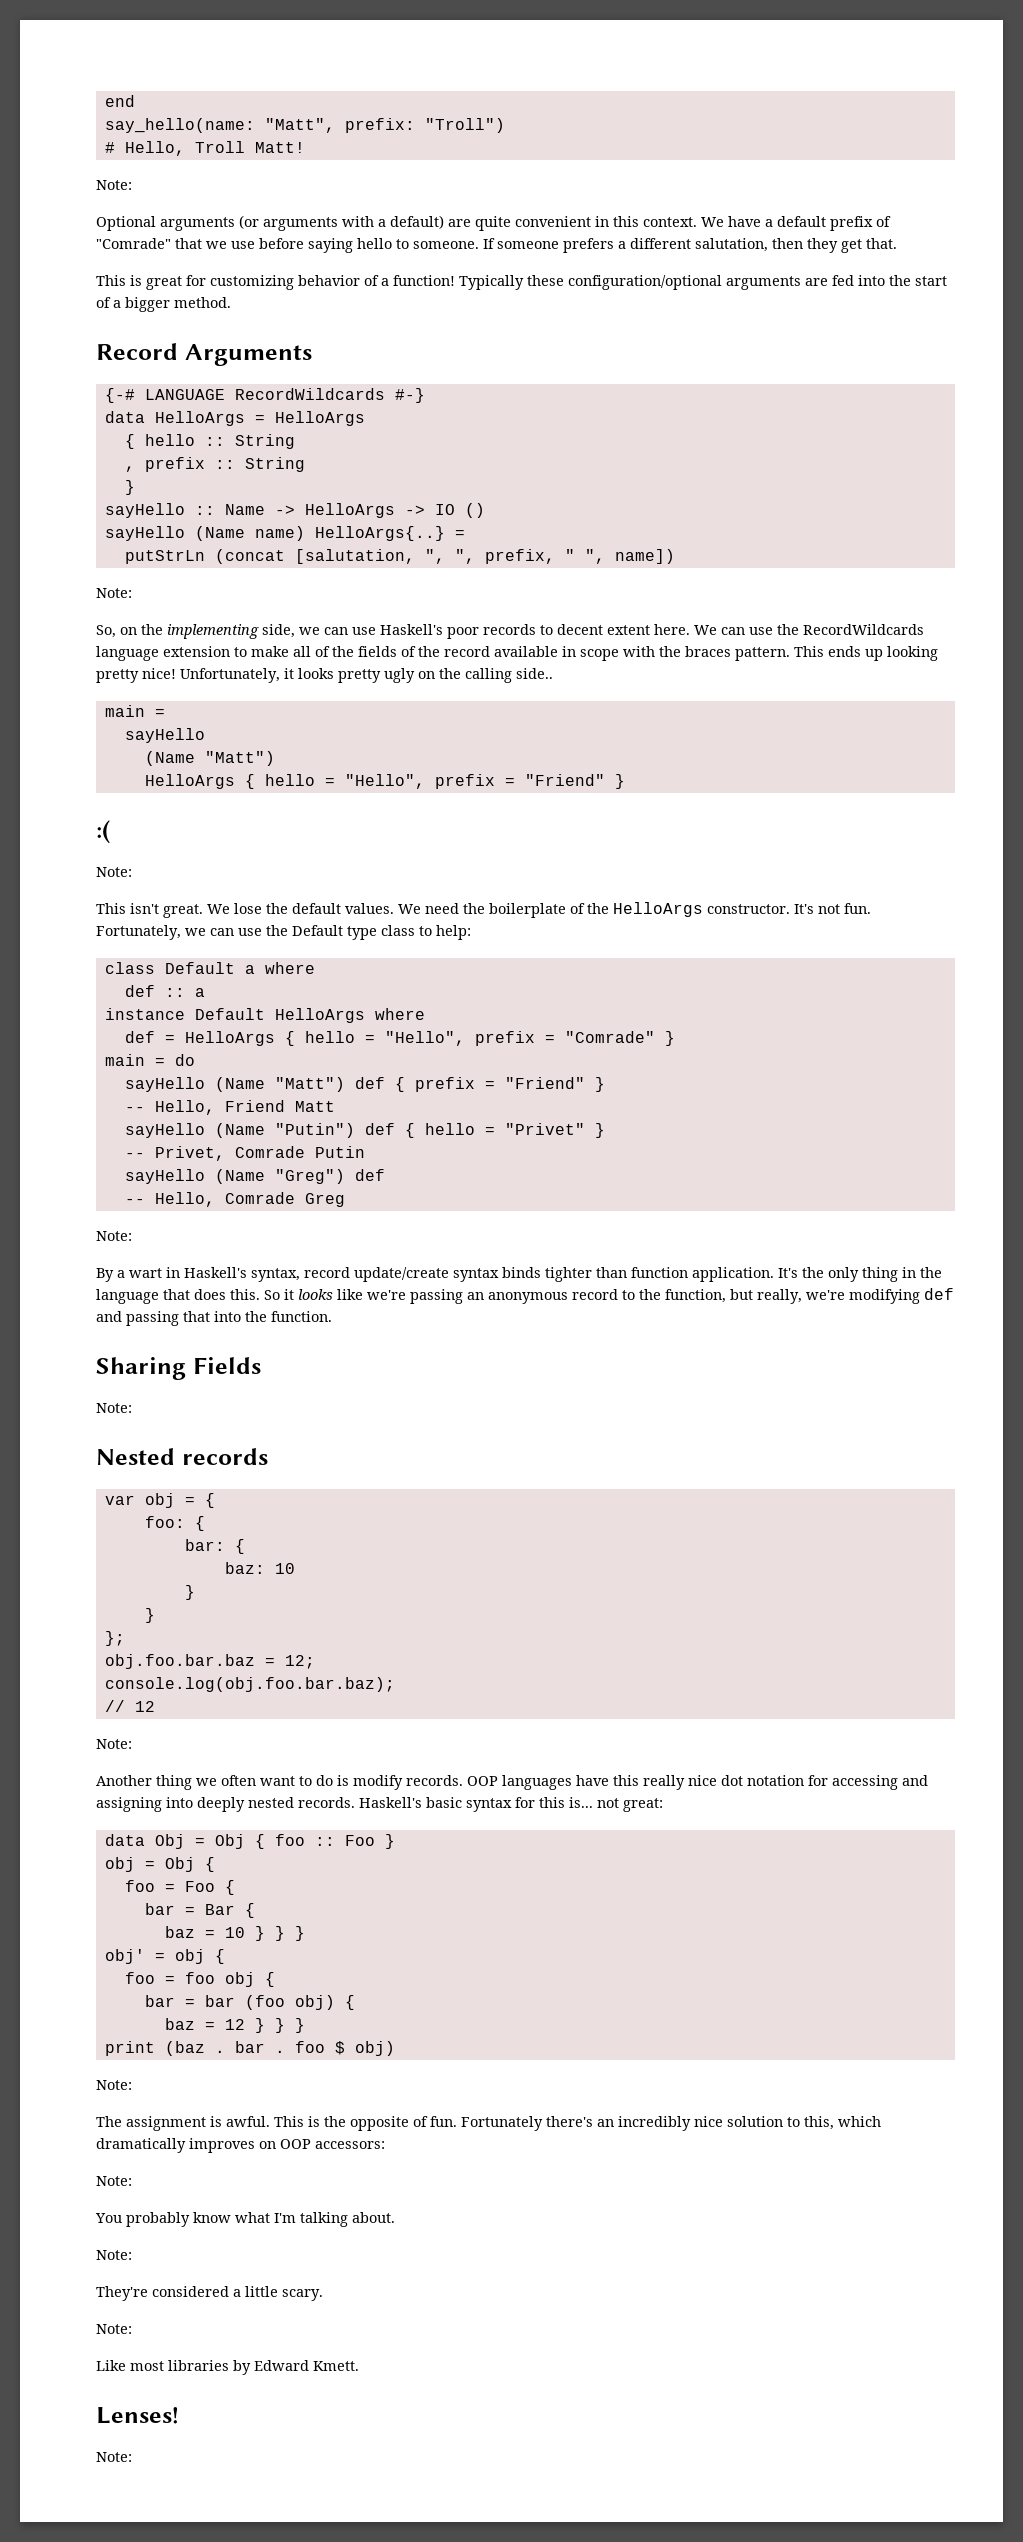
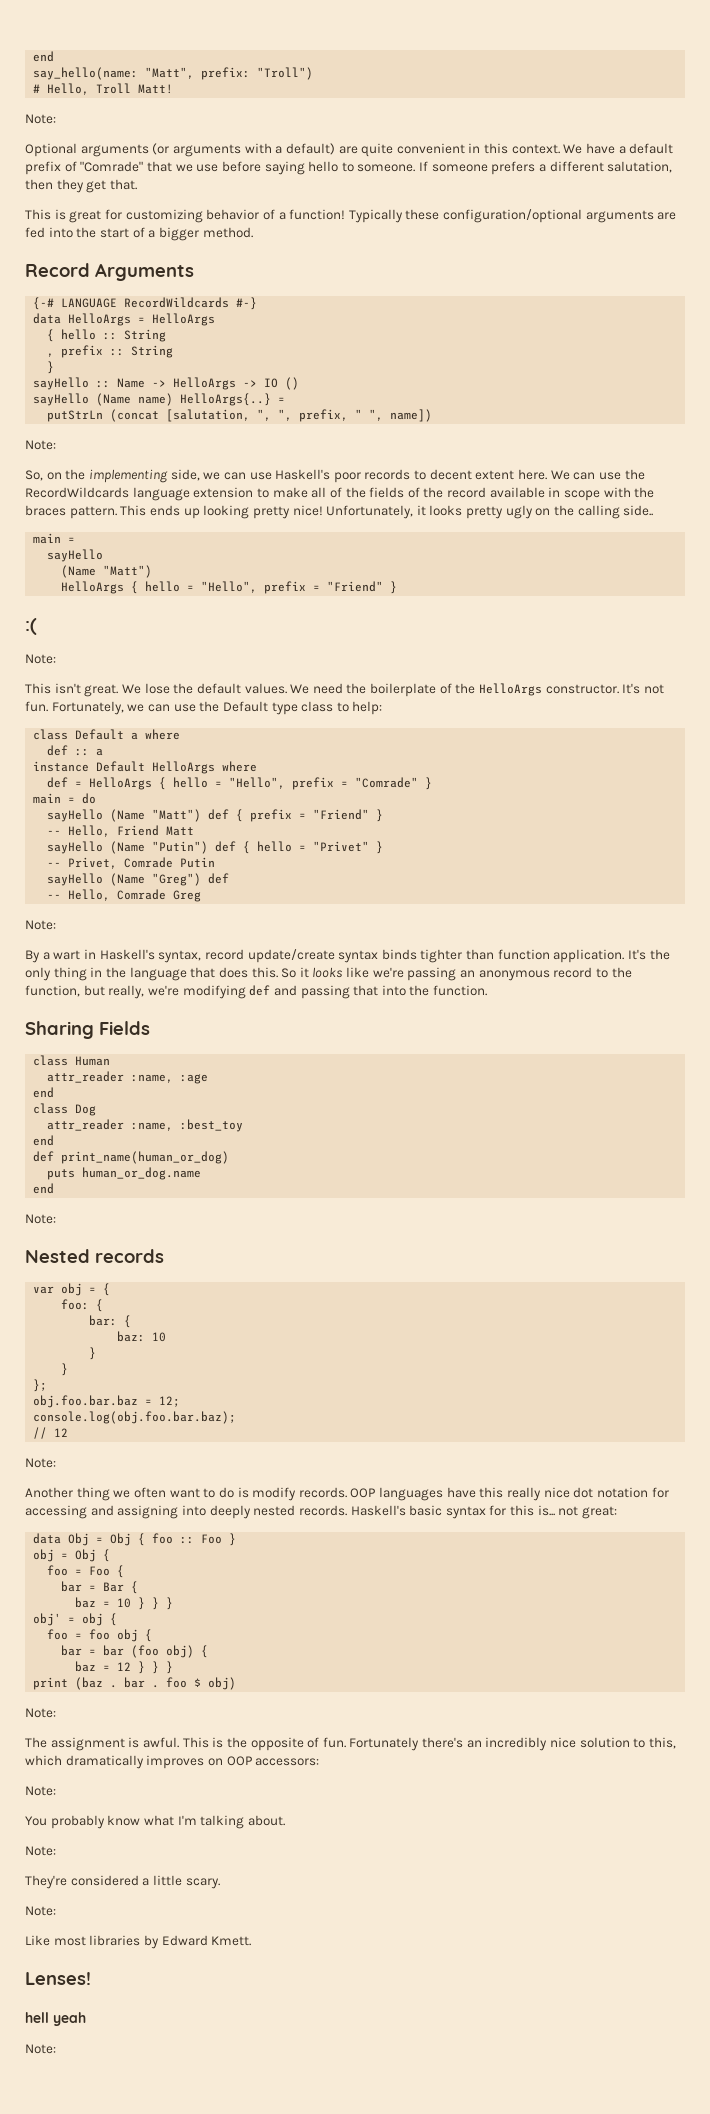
+ class Human
+ attr_reader :name, :age
+ end
+ class Dog
+ attr_reader :name, :best_toy
+ end
+ def print_name(human_or_dog)
+ puts human_or_dog.name
+ end
+ hell yeah

